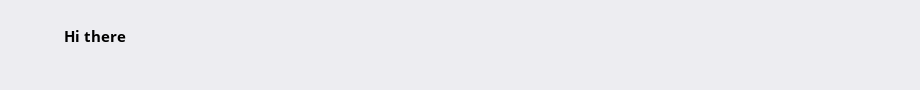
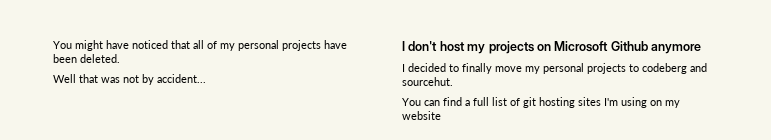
- Hi there
+ You might have noticed that all of my personal projects have been deleted.
+ Well that was not by accident...
+ I don't host my projects on Microsoft Github anymore
+ I decided to finally move my personal projects to codeberg and sourcehut.
+ You can find a full list of git hosting sites I'm using on my website

